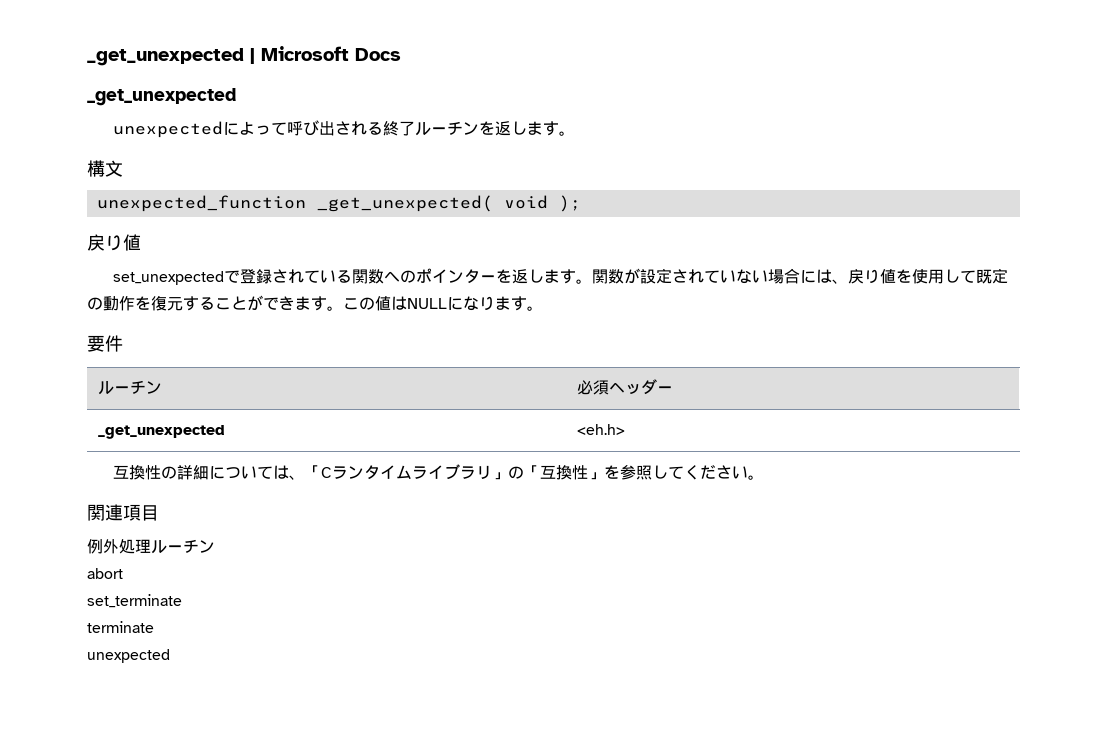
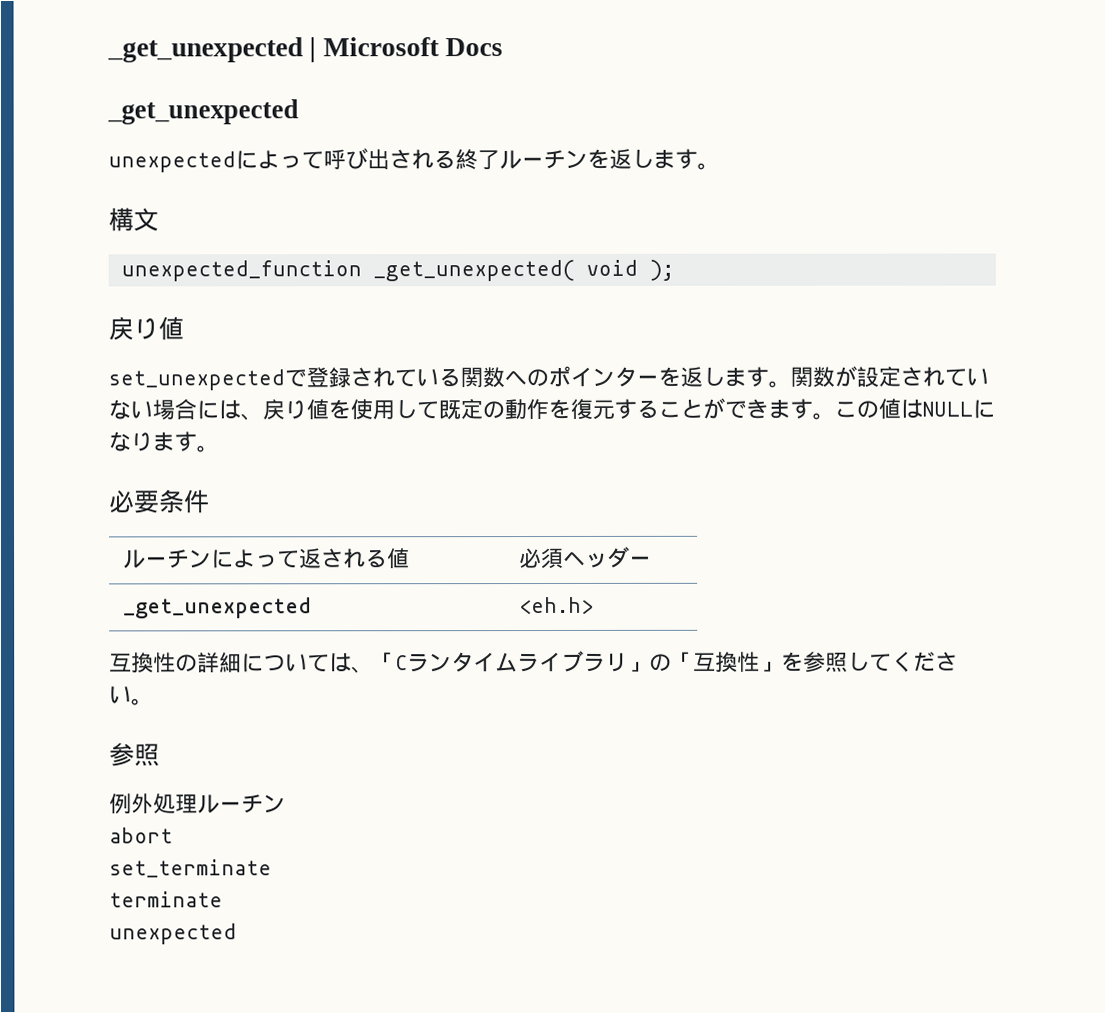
- 要件
+ 必要条件
- ルーチン | 必須ヘッダー
+ ルーチンによって返される値 | 必須ヘッダー
  互換性の詳細については、「Cランタイムライブラリ」の「互換性」を参照してください。
- 関連項目
+ 参照

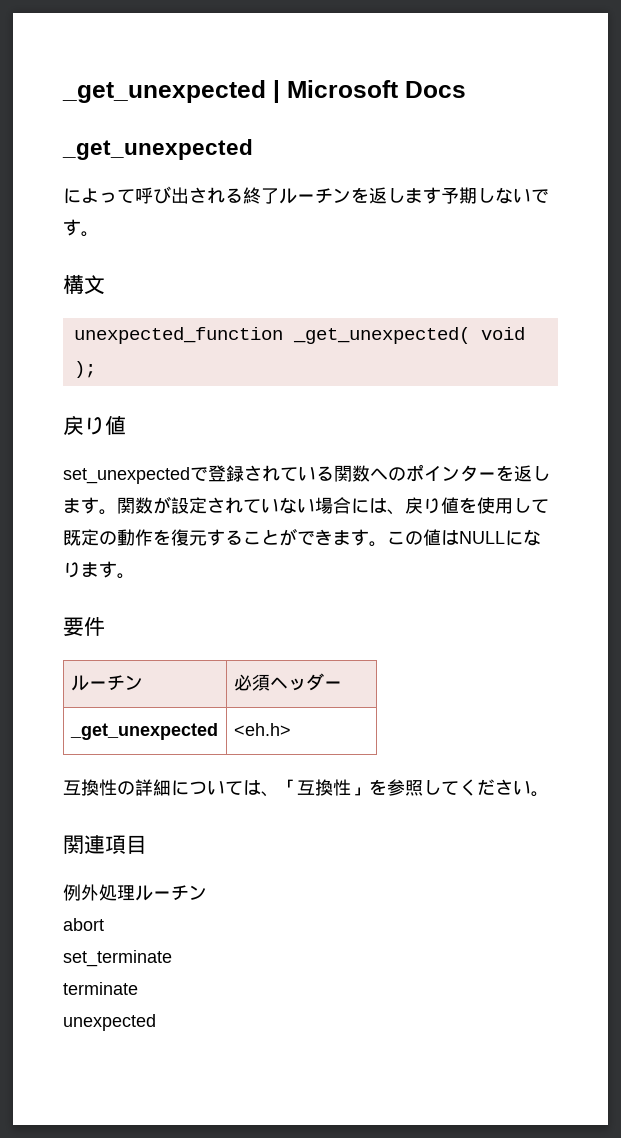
- unexpectedによって呼び出される終了ルーチンを返します。
+ によって呼び出される終了ルーチンを返します予期しないです。
- 必要条件
+ 要件
- ルーチンによって返される値 | 必須ヘッダー
+ ルーチン | 必須ヘッダー
- 互換性の詳細については、「Cランタイムライブラリ」の「互換性」を参照してください。
- 参照
+ 互換性の詳細については、「互換性」を参照してください。
+ 関連項目

